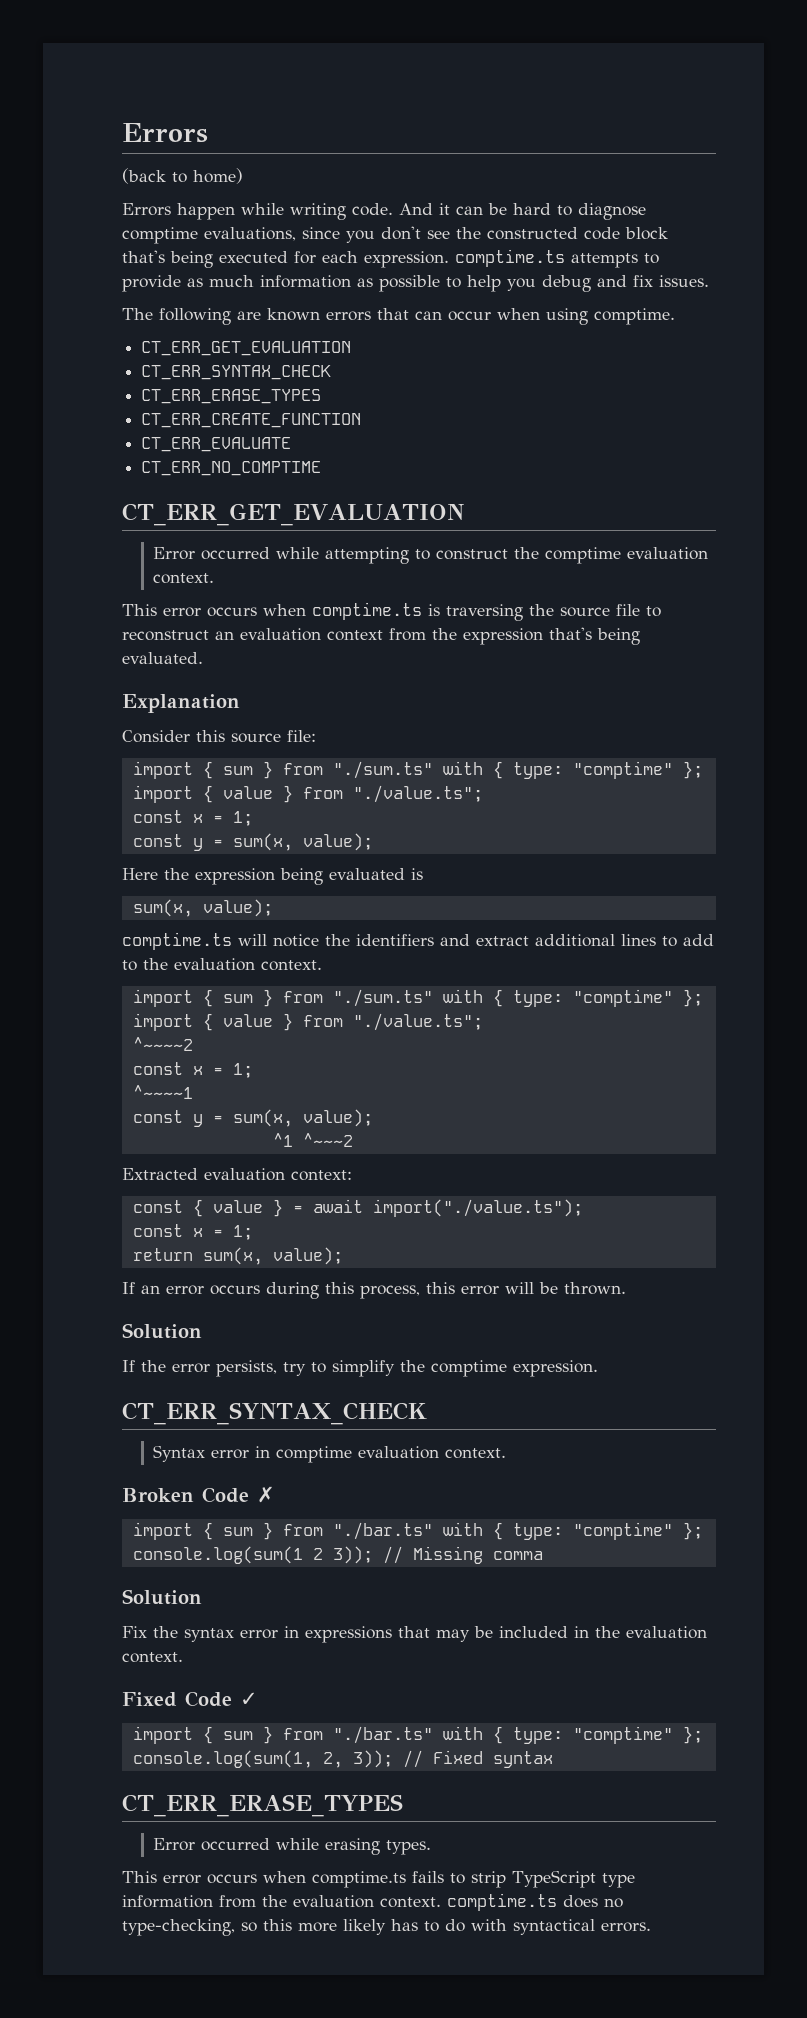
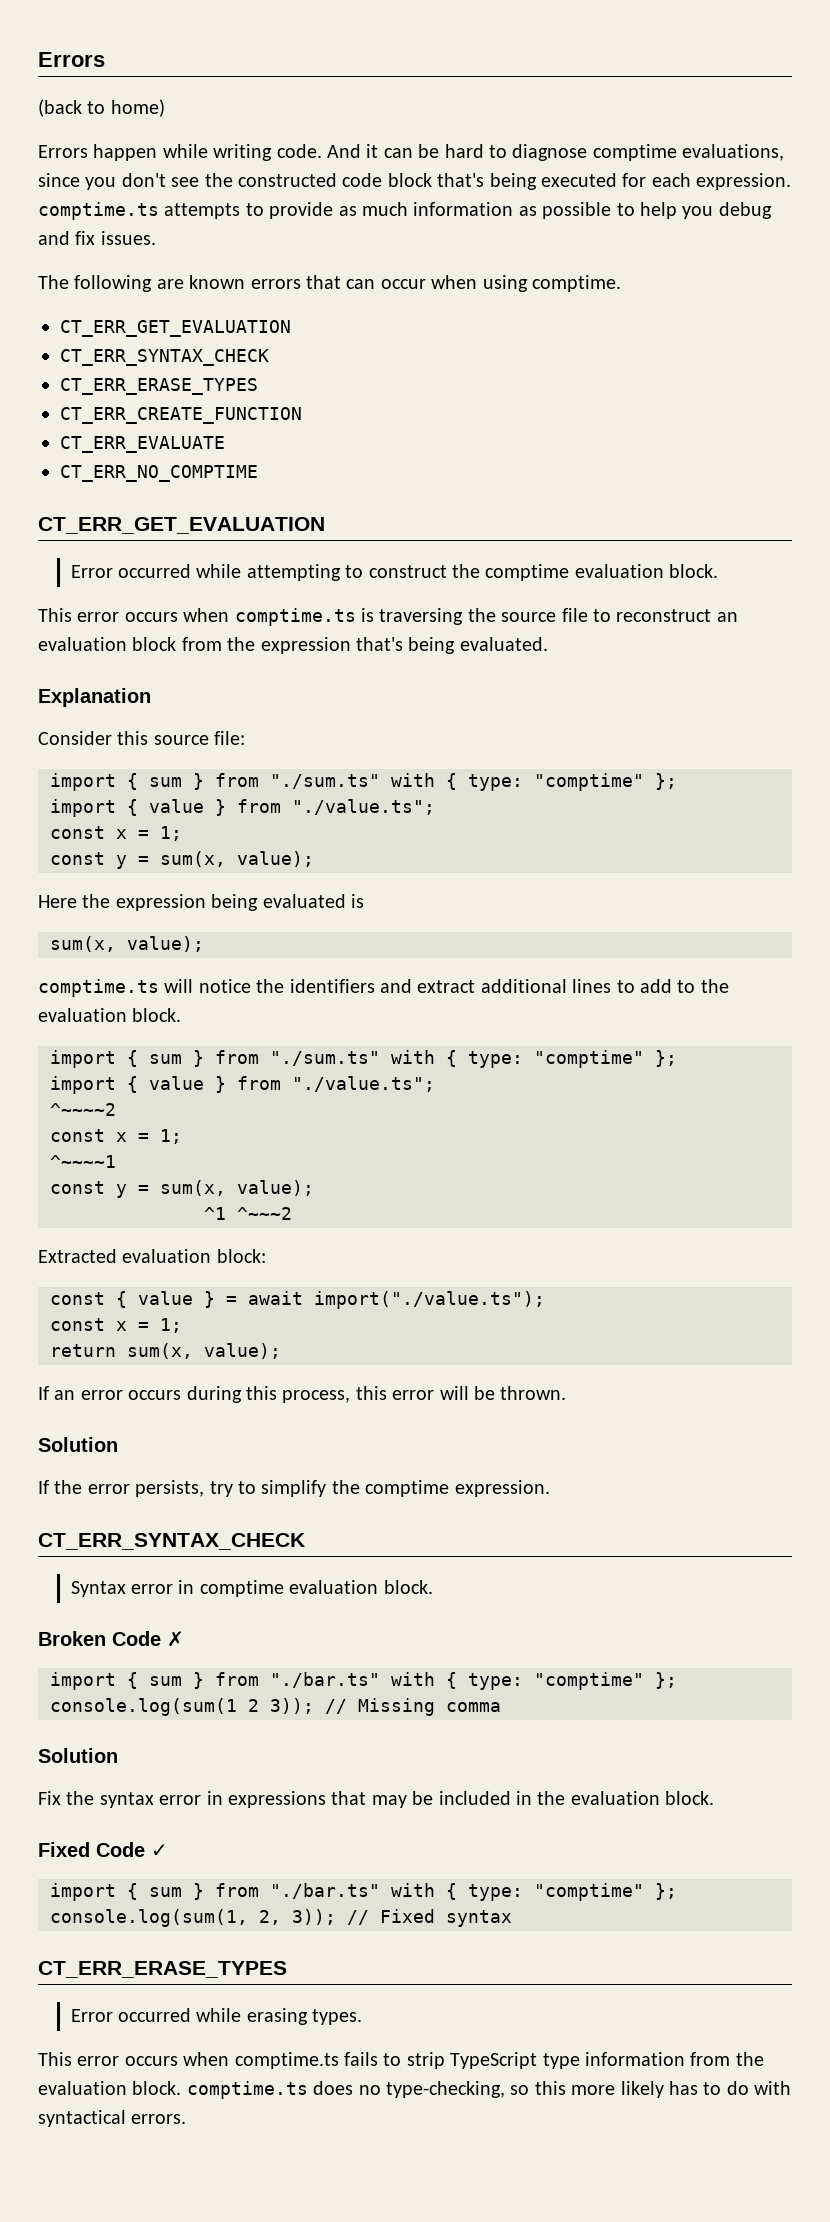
- Error occurred while attempting to construct the comptime evaluation context.
+ Error occurred while attempting to construct the comptime evaluation block.
- This error occurs when comptime.ts is traversing the source file to reconstruct an evaluation context from the expression that's being evaluated.
+ This error occurs when comptime.ts is traversing the source file to reconstruct an evaluation block from the expression that's being evaluated.
- comptime.ts will notice the identifiers and extract additional lines to add to the evaluation context.
+ comptime.ts will notice the identifiers and extract additional lines to add to the evaluation block.
- Extracted evaluation context:
+ Extracted evaluation block:
- Syntax error in comptime evaluation context.
+ Syntax error in comptime evaluation block.
- Fix the syntax error in expressions that may be included in the evaluation context.
+ Fix the syntax error in expressions that may be included in the evaluation block.
- This error occurs when comptime.ts fails to strip TypeScript type information from the evaluation context. comptime.ts does no type-checking, so this more likely has to do with syntactical errors.
+ This error occurs when comptime.ts fails to strip TypeScript type information from the evaluation block. comptime.ts does no type-checking, so this more likely has to do with syntactical errors.

